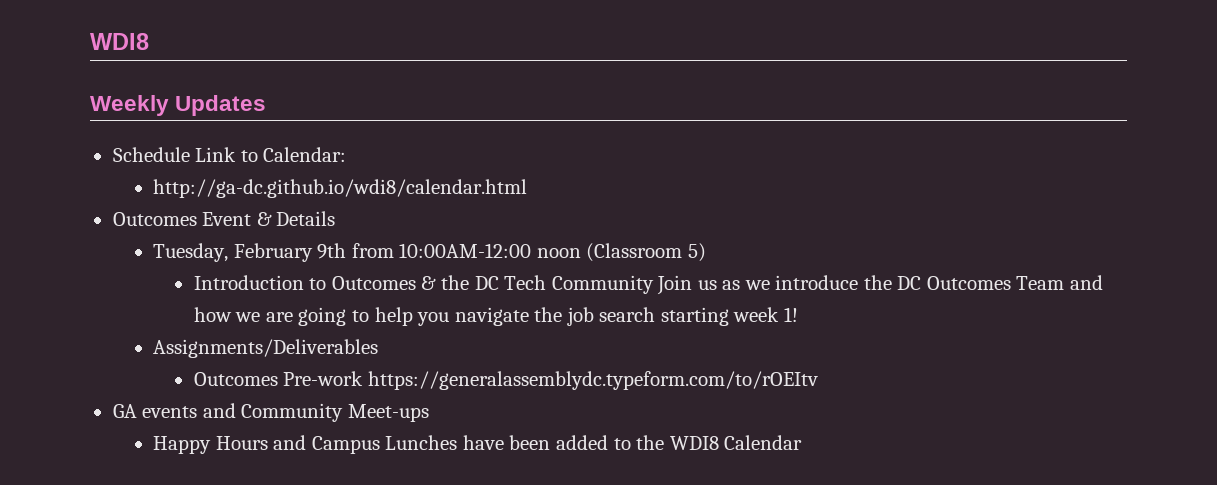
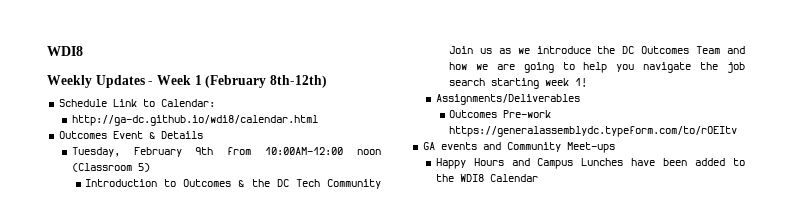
- Weekly Updates
+ Weekly Updates - Week 1 (February 8th-12th)

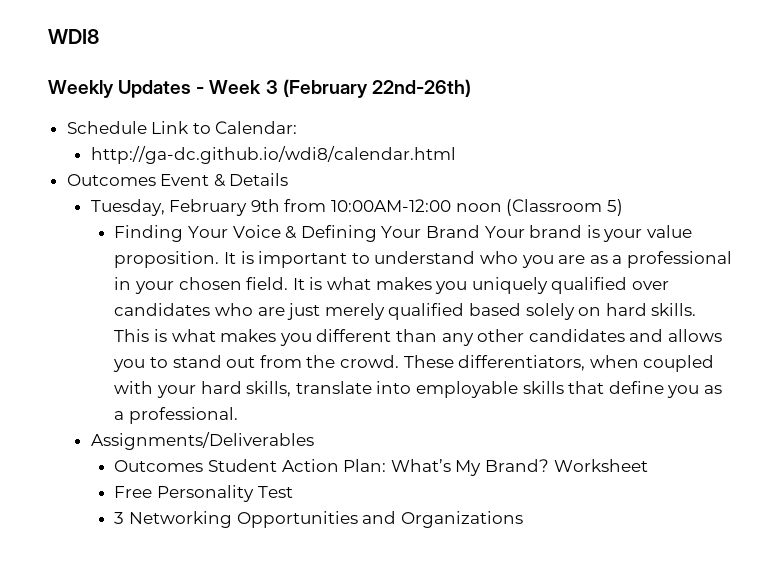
- Weekly Updates - Week 1 (February 8th-12th)
+ Weekly Updates - Week 3 (February 22nd-26th)
- Introduction to Outcomes & the DC Tech Community Join us as we introduce the DC Outcomes Team and how we are going to help you navigate the job search starting week 1!
+ Finding Your Voice & Defining Your Brand Your brand is your value proposition. It is important to understand who you are as a professional in your chosen field. It is what makes you uniquely qualified over candidates who are just merely qualified based solely on hard skills. This is what makes you different than any other candidates and allows you to stand out from the crowd. These differentiators, when coupled with your hard skills, translate into employable skills that define you as a professional.
  Assignments/Deliverables
- Outcomes Pre-work https://generalassemblydc.typeform.com/to/rOEItv
- GA events and Community Meet-ups
- Happy Hours and Campus Lunches have been added to the WDI8 Calendar
+ Outcomes Student Action Plan: What’s My Brand? Worksheet
+ Free Personality Test
+ 3 Networking Opportunities and Organizations

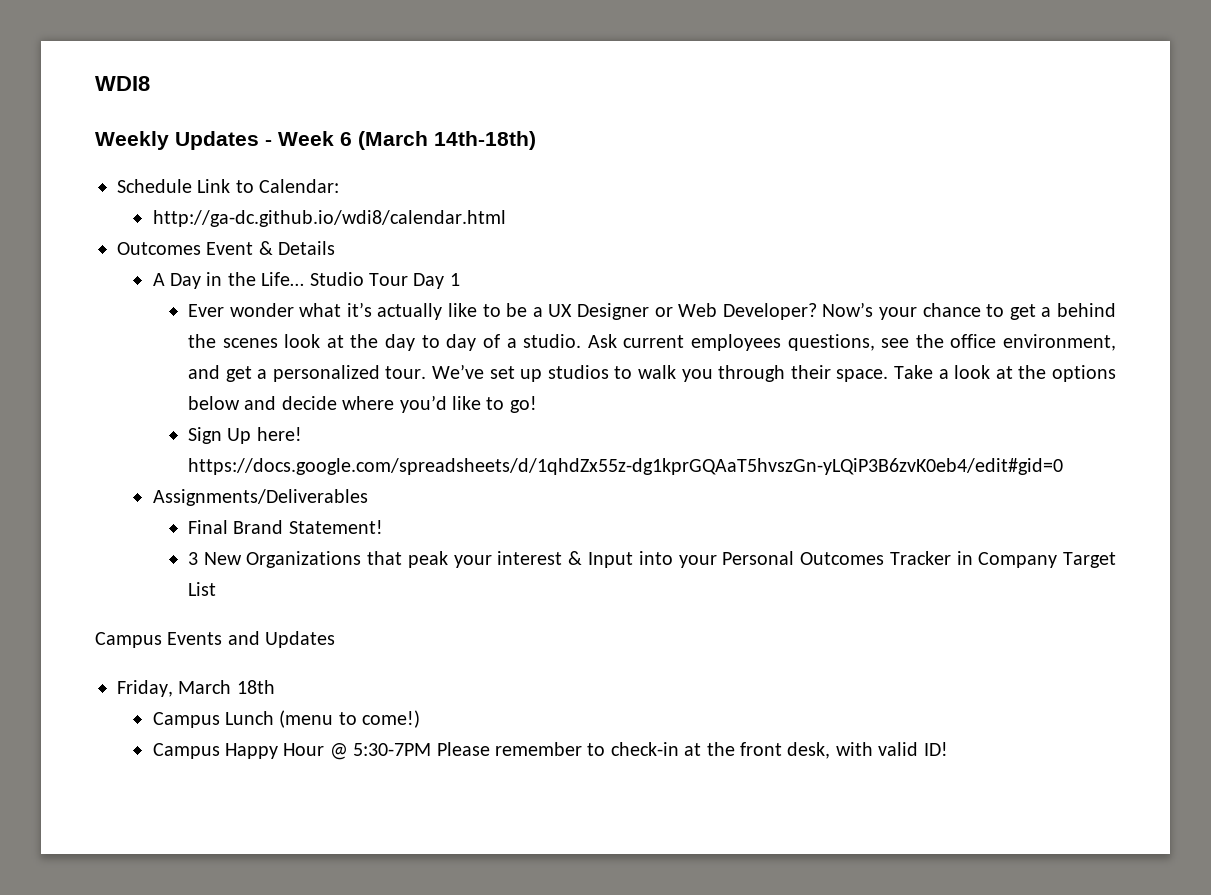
- Weekly Updates - Week 3 (February 22nd-26th)
+ Weekly Updates - Week 6 (March 14th-18th)
- Tuesday, February 9th from 10:00AM-12:00 noon (Classroom 5)
- Finding Your Voice & Defining Your Brand Your brand is your value proposition. It is important to understand who you are as a professional in your chosen field. It is what makes you uniquely qualified over candidates who are just merely qualified based solely on hard skills. This is what makes you different than any other candidates and allows you to stand out from the crowd. These differentiators, when coupled with your hard skills, translate into employable skills that define you as a professional.
+ A Day in the Life… Studio Tour Day 1
+ Ever wonder what it’s actually like to be a UX Designer or Web Developer? Now’s your chance to get a behind the scenes look at the day to day of a studio. Ask current employees questions, see the office environment, and get a personalized tour. We’ve set up studios to walk you through their space. Take a look at the options below and decide where you’d like to go!
+ Sign Up here! https://docs.google.com/spreadsheets/d/1qhdZx55z-dg1kprGQAaT5hvszGn-yLQiP3B6zvK0eb4/edit#gid=0
  Assignments/Deliverables
- Outcomes Student Action Plan: What’s My Brand? Worksheet
- Free Personality Test
- 3 Networking Opportunities and Organizations
+ Final Brand Statement!
+ 3 New Organizations that peak your interest & Input into your Personal Outcomes Tracker in Company Target List
+ Campus Events and Updates
+ Friday, March 18th
+ Campus Lunch (menu to come!)
+ Campus Happy Hour @ 5:30-7PM Please remember to check-in at the front desk, with valid ID!

